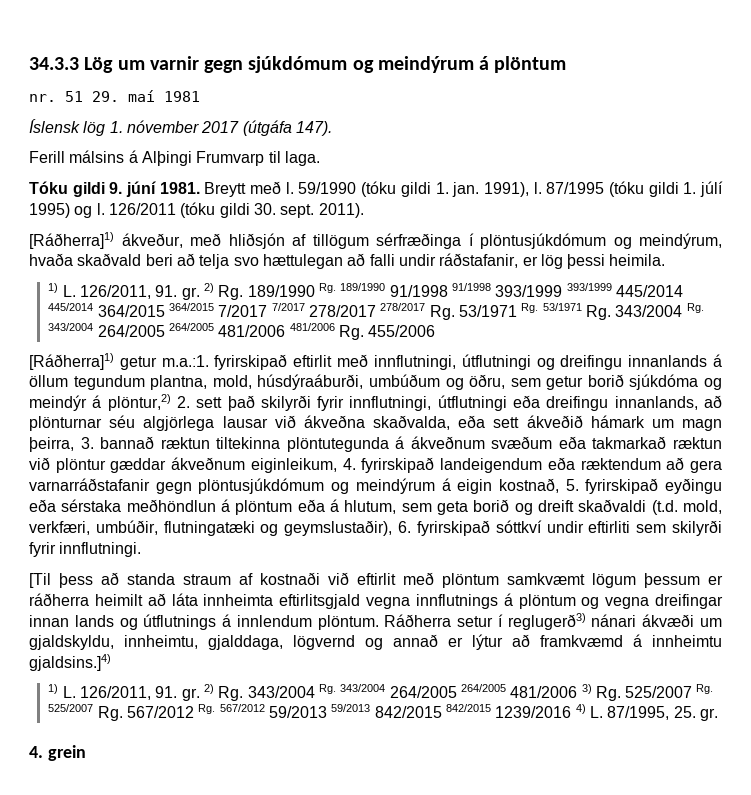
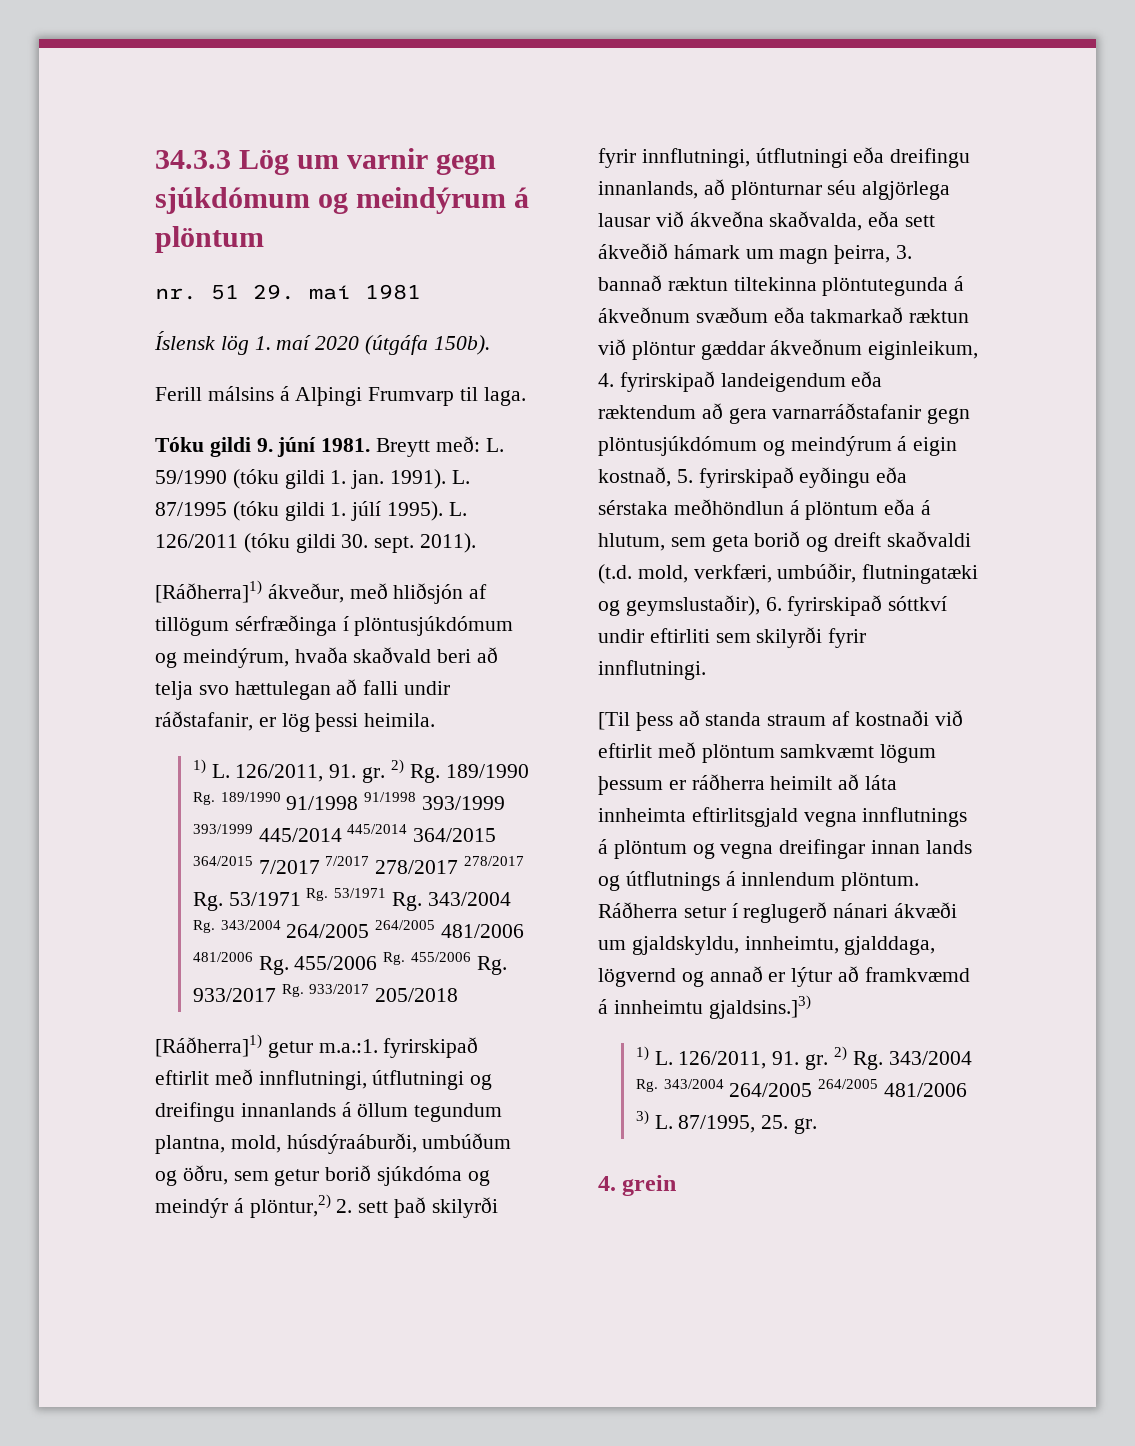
- Íslensk lög 1. nóvember 2017 (útgáfa 147).
+ Íslensk lög 1. maí 2020 (útgáfa 150b).
- Breytt með l. 59/1990 (tóku gildi 1. jan.
+ Breytt með: L. 59/1990 (tóku gildi 1. jan.
- 1991), l. 87/1995 (tóku gildi 1. júlí 1995) og l. 126/2011 (tóku gildi 30. sept.
+ 1991). L. 87/1995 (tóku gildi 1. júlí 1995). L. 126/2011 (tóku gildi 30. sept.
- 2) Rg. 189/1990 Rg. 189/1990 91/1998 91/1998 393/1999 393/1999 445/2014 445/2014 364/2015 364/2015 7/2017 7/2017 278/2017 278/2017 Rg. 53/1971 Rg. 53/1971 Rg. 343/2004 Rg. 343/2004 264/2005 264/2005 481/2006 481/2006 Rg. 455/2006
+ 2) Rg. 189/1990 Rg. 189/1990 91/1998 91/1998 393/1999 393/1999 445/2014 445/2014 364/2015 364/2015 7/2017 7/2017 278/2017 278/2017 Rg. 53/1971 Rg. 53/1971 Rg. 343/2004 Rg. 343/2004 264/2005 264/2005 481/2006 481/2006 Rg. 455/2006 Rg. 455/2006 Rg. 933/2017 Rg. 933/2017 205/2018
- Ráðherra setur í reglugerð3) nánari ákvæði um gjaldskyldu, innheimtu, gjalddaga, lögvernd og annað er lýtur að framkvæmd á innheimtu gjaldsins.]4)
+ Ráðherra setur í reglugerð nánari ákvæði um gjaldskyldu, innheimtu, gjalddaga, lögvernd og annað er lýtur að framkvæmd á innheimtu gjaldsins.]3)
- 2) Rg. 343/2004 Rg. 343/2004 264/2005 264/2005 481/2006 3) Rg. 525/2007 Rg. 525/2007 Rg. 567/2012 Rg. 567/2012 59/2013 59/2013 842/2015 842/2015 1239/2016 4) L. 87/1995, 25. gr.
+ 2) Rg. 343/2004 Rg. 343/2004 264/2005 264/2005 481/2006 3) L. 87/1995, 25. gr.

